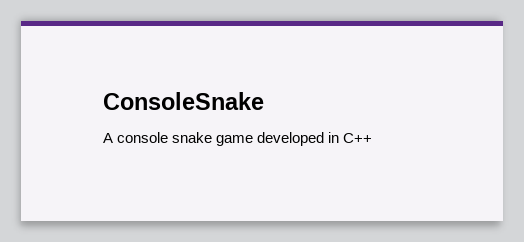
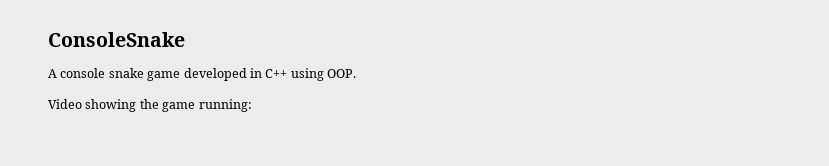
- A console snake game developed in C++
+ A console snake game developed in C++ using OOP.
+ Video showing the game running:

